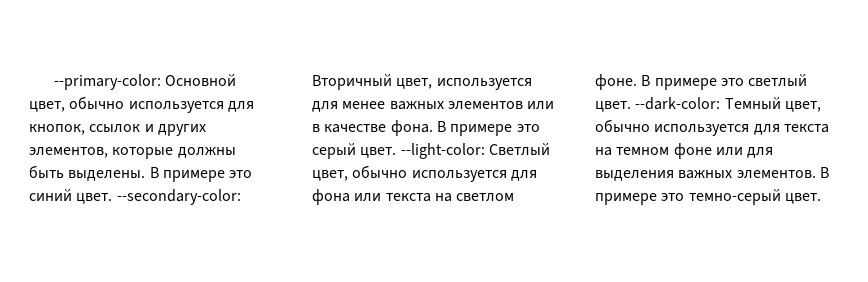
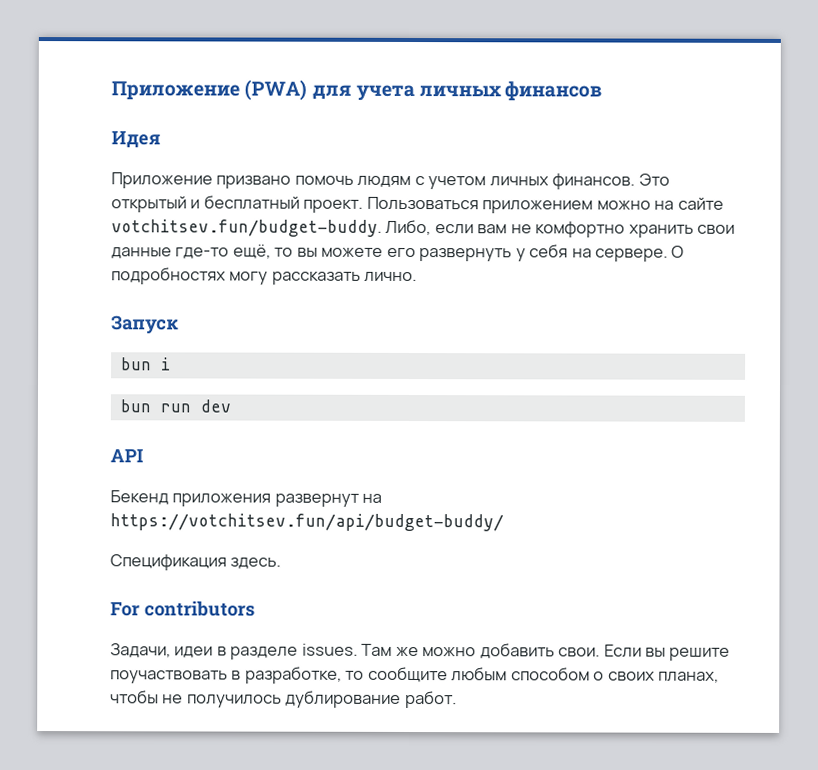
- --primary-color: Основной цвет, обычно используется для кнопок, ссылок и других элементов, которые должны быть выделены. В примере это синий цвет. --secondary-color: Вторичный цвет, используется для менее важных элементов или в качестве фона. В примере это серый цвет. --light-color: Светлый цвет, обычно используется для фона или текста на светлом фоне. В примере это светлый цвет. --dark-color: Темный цвет, обычно используется для текста на темном фоне или для выделения важных элементов. В примере это темно-серый цвет.
+ Приложение (PWA) для учета личных финансов
+ Идея
+ Приложение призвано помочь людям с учетом личных финансов. Это открытый и бесплатный проект. Пользоваться приложением можно на сайте votchitsev.fun/budget-buddy. Либо, если вам не комфортно хранить свои данные где-то ещё, то вы можете его развернуть у себя на сервере. О подробностях могу рассказать лично.
+ Запуск
+ bun i
+ bun run dev
+ API
+ Бекенд приложения развернут на https://votchitsev.fun/api/budget-buddy/
+ Спецификация здесь.
+ For contributors
+ Задачи, идеи в разделе issues. Там же можно добавить свои. Если вы решите поучаствовать в разработке, то сообщите любым способом о своих планах, чтобы не получилось дублирование работ.

